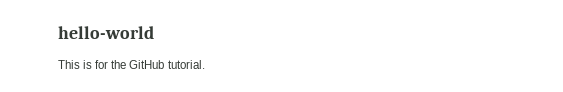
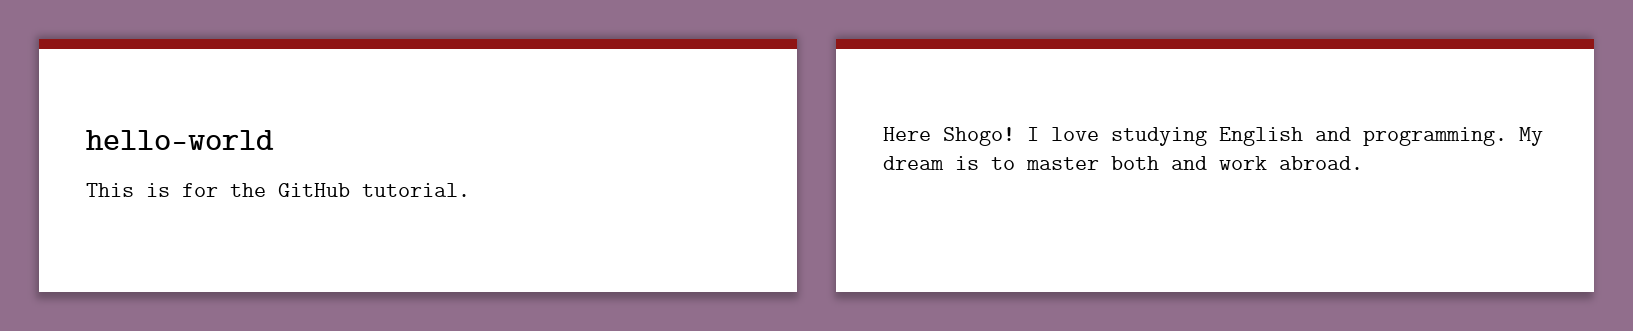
+ Here Shogo! I love studying English and programming. My dream is to master both and work abroad.

